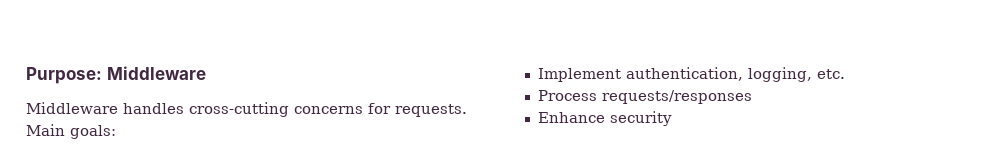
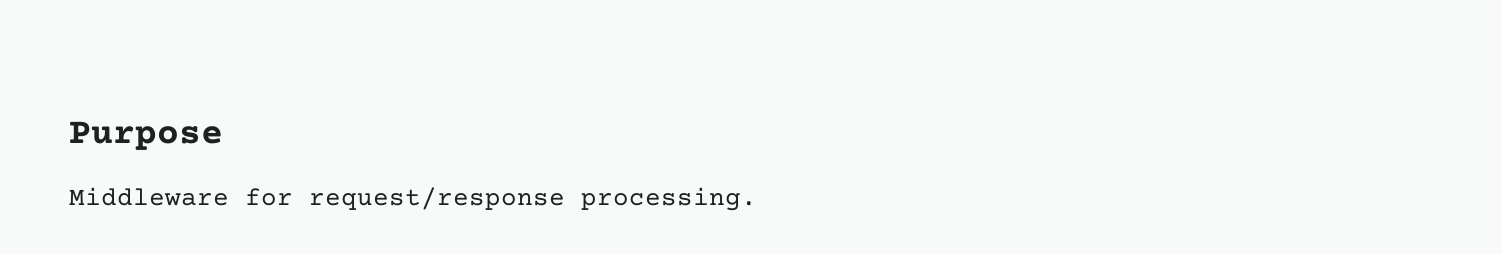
- Purpose: Middleware
- Middleware handles cross-cutting concerns for requests. Main goals:
- Implement authentication, logging, etc.
- Process requests/responses
- Enhance security
+ Purpose
+ Middleware for request/response processing.

